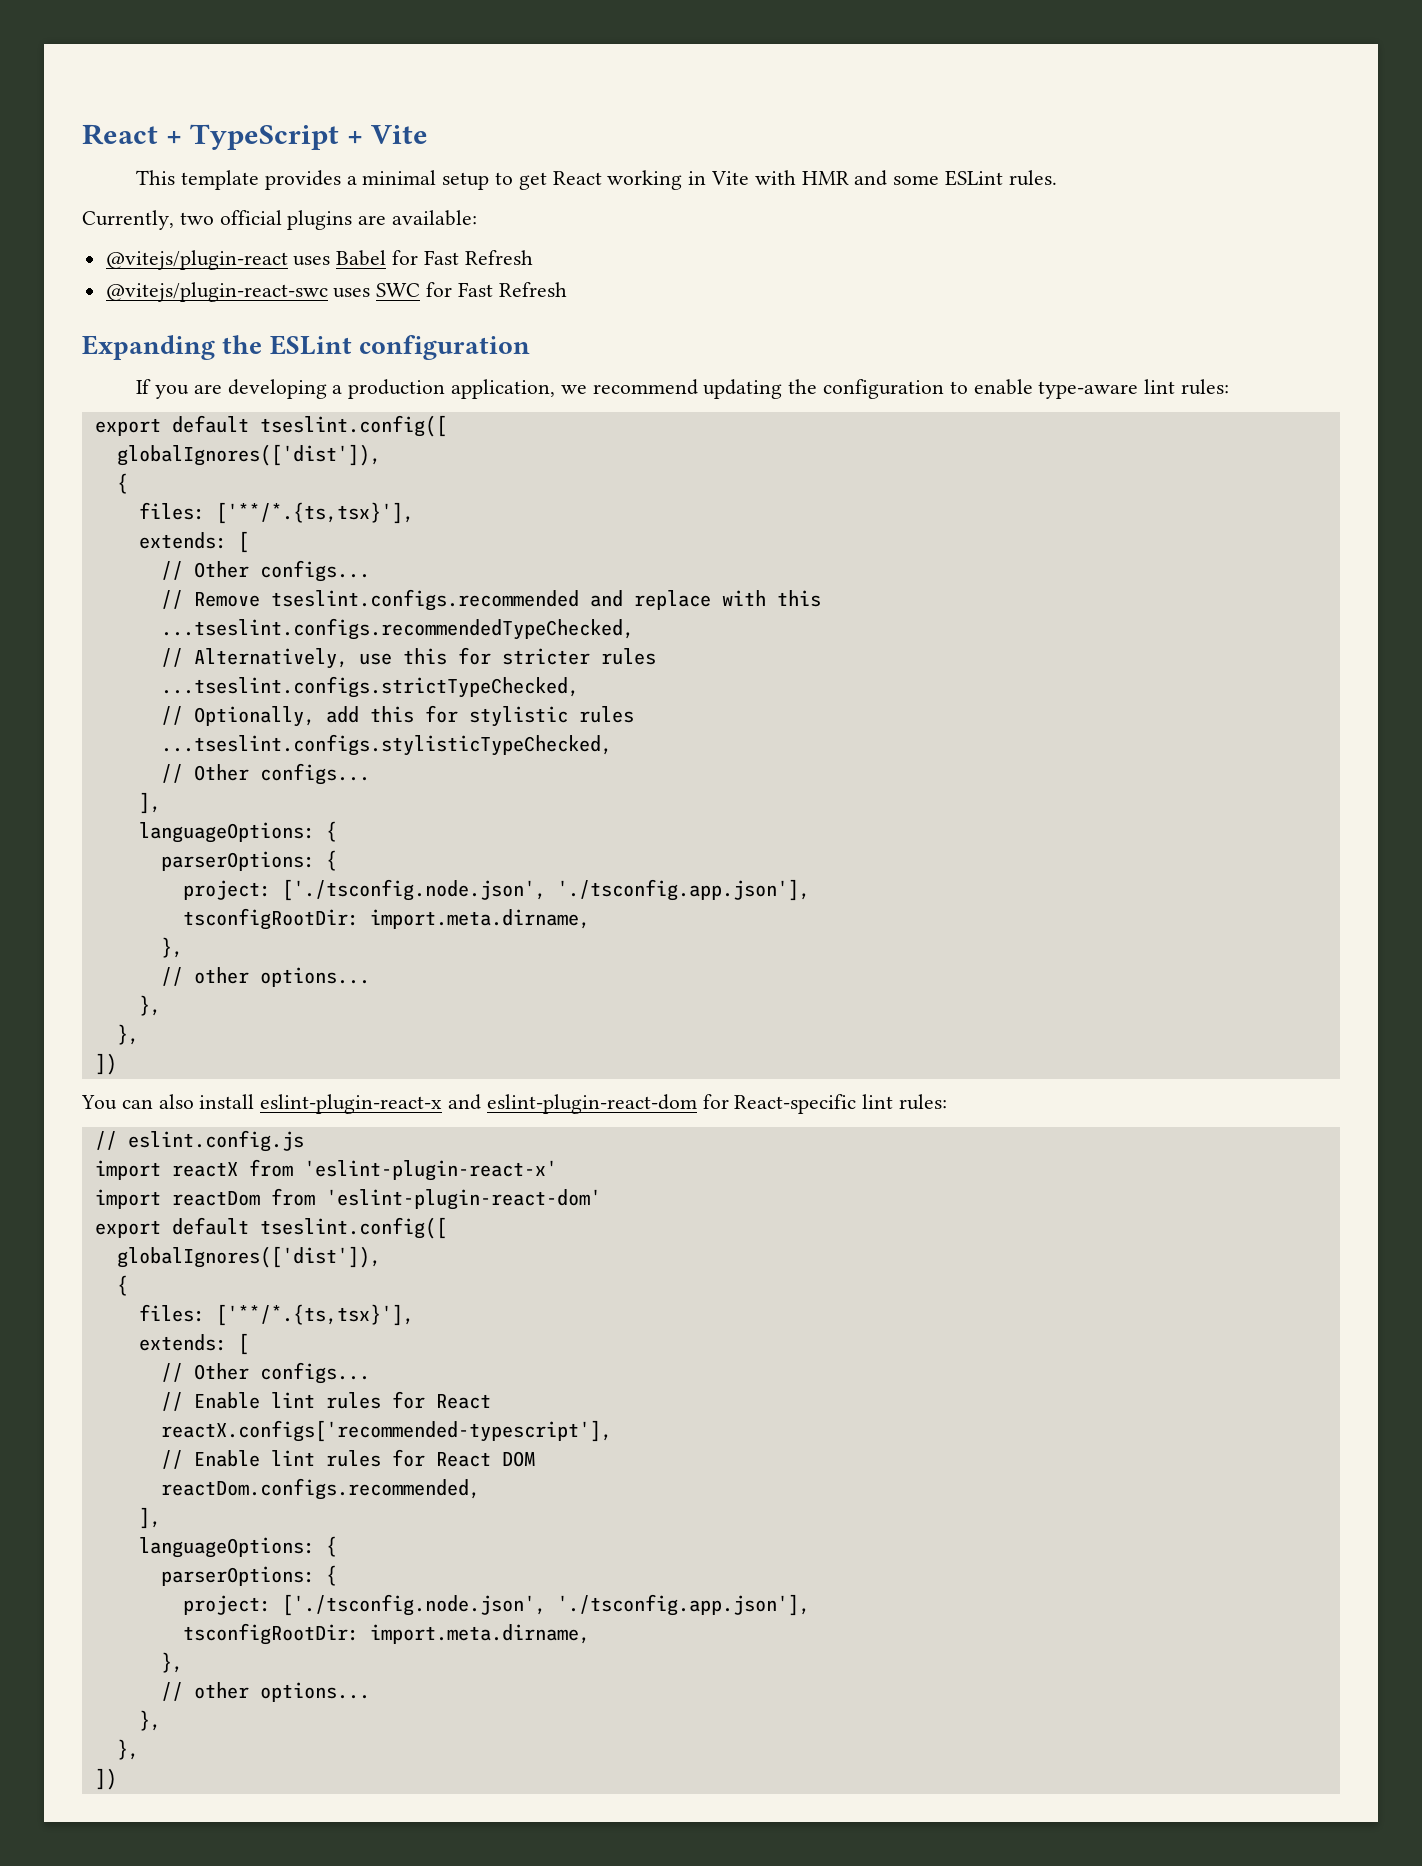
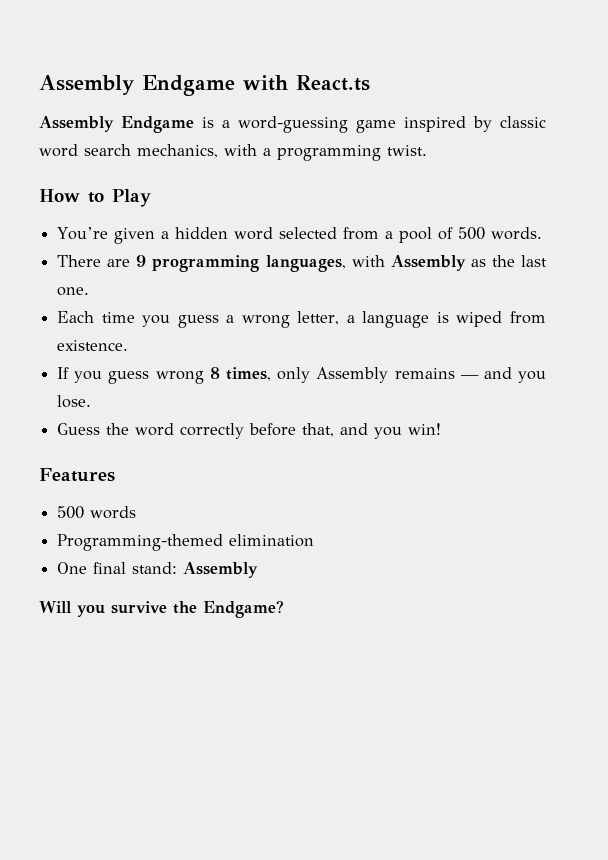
- React + TypeScript + Vite
- This template provides a minimal setup to get React working in Vite with HMR and some ESLint rules.
- Currently, two official plugins are available:
- @vitejs/plugin-react uses Babel for Fast Refresh
- @vitejs/plugin-react-swc uses SWC for Fast Refresh
- Expanding the ESLint configuration
- If you are developing a production application, we recommend updating the configuration to enable type-aware lint rules:
- export default tseslint.config([
- globalIgnores(['dist']),
- {
- files: ['**/*.{ts,tsx}'],
- extends: [
- // Other configs...
- // Remove tseslint.configs.recommended and replace with this
- ...tseslint.configs.recommendedTypeChecked,
- // Alternatively, use this for stricter rules
- ...tseslint.configs.strictTypeChecked,
- // Optionally, add this for stylistic rules
- ...tseslint.configs.stylisticTypeChecked,
- // Other configs...
- ],
- languageOptions: {
- parserOptions: {
- project: ['./tsconfig.node.json', './tsconfig.app.json'],
- tsconfigRootDir: import.meta.dirname,
- },
- // other options...
- },
- },
- ])
- You can also install eslint-plugin-react-x and eslint-plugin-react-dom for React-specific lint rules:
- // eslint.config.js
- import reactX from 'eslint-plugin-react-x'
- import reactDom from 'eslint-plugin-react-dom'
- export default tseslint.config([
- globalIgnores(['dist']),
- {
- files: ['**/*.{ts,tsx}'],
- extends: [
- // Other configs...
- // Enable lint rules for React
- reactX.configs['recommended-typescript'],
- // Enable lint rules for React DOM
- reactDom.configs.recommended,
- ],
- languageOptions: {
- parserOptions: {
- project: ['./tsconfig.node.json', './tsconfig.app.json'],
- tsconfigRootDir: import.meta.dirname,
- },
- // other options...
- },
- },
- ])
+ Assembly Endgame with React.ts
+ Assembly Endgame is a word-guessing game inspired by classic word search mechanics, with a programming twist.
+ How to Play
+ You’re given a hidden word selected from a pool of 500 words.
+ There are 9 programming languages, with Assembly as the last one.
+ Each time you guess a wrong letter, a language is wiped from existence.
+ If you guess wrong 8 times, only Assembly remains — and you lose.
+ Guess the word correctly before that, and you win!
+ Features
+ 500 words
+ Programming-themed elimination
+ One final stand: Assembly
+ Will you survive the Endgame?

